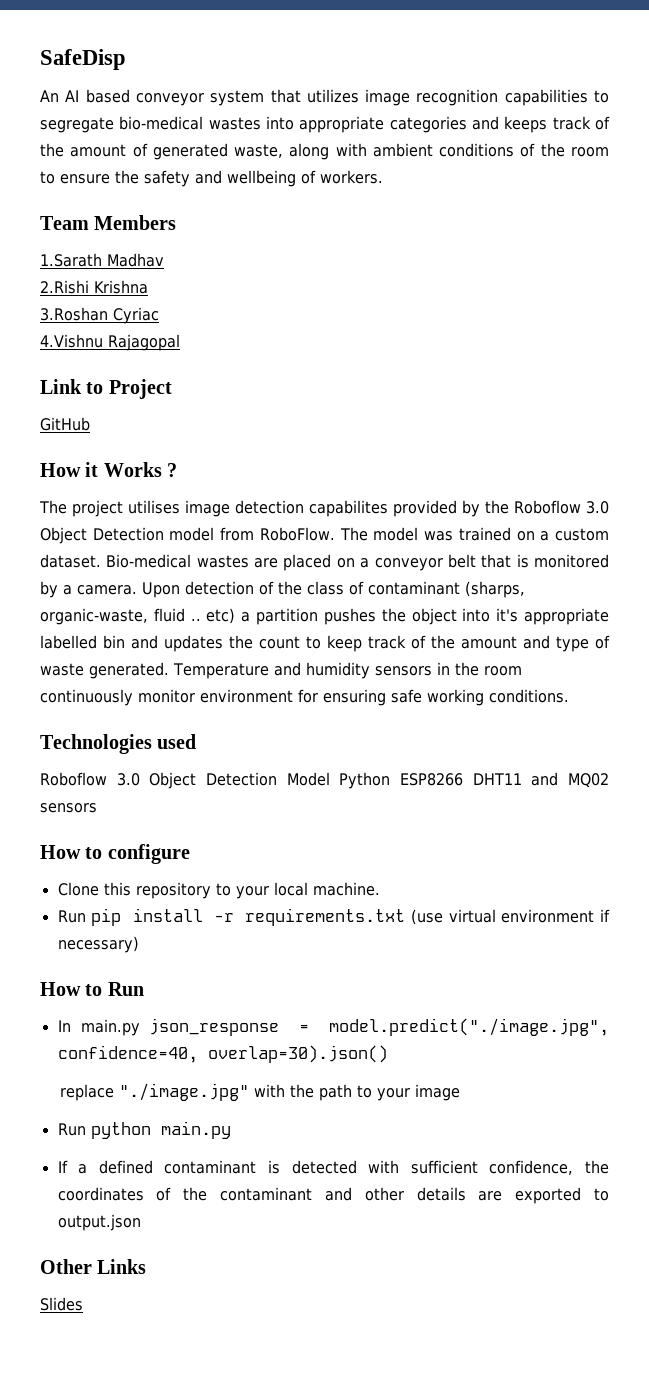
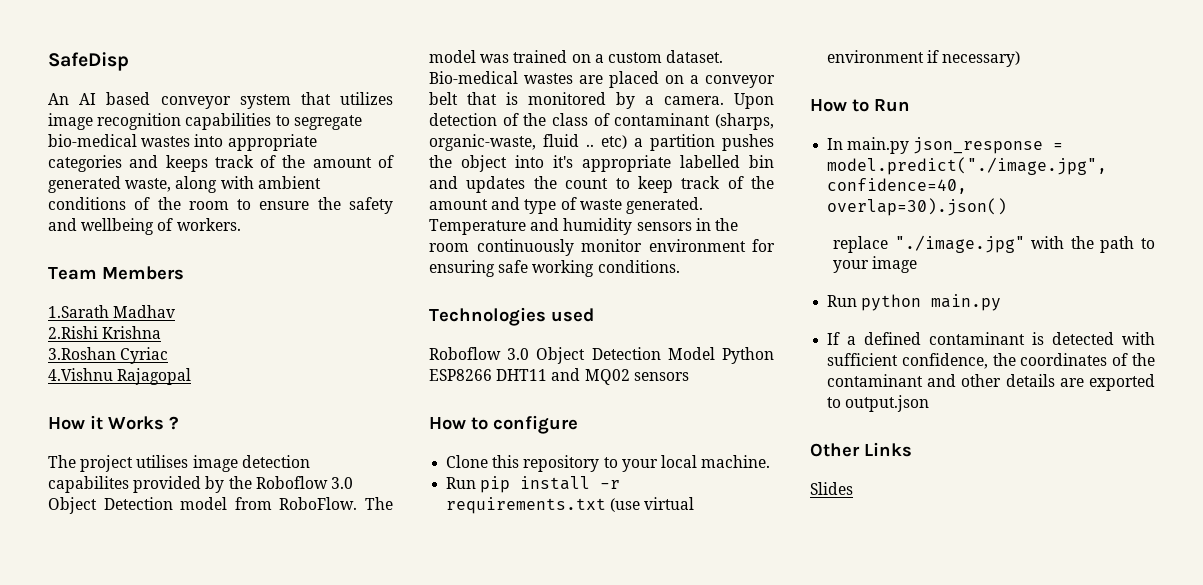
- Link to Project
- GitHub

